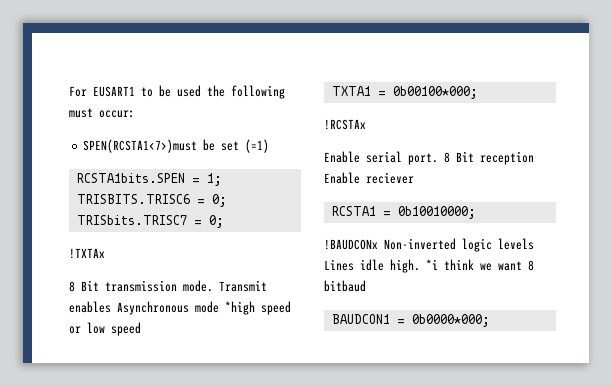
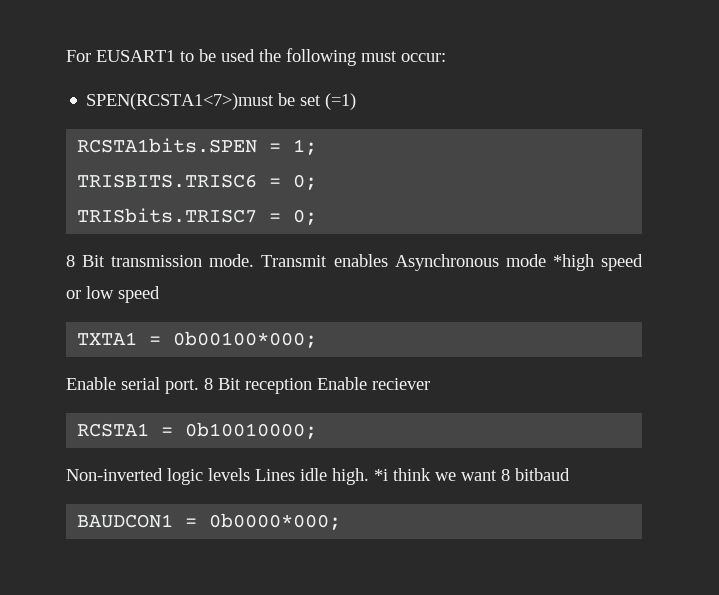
- !TXTAx
- !RCSTAx
- !BAUDCONx Non-inverted logic levels Lines idle high.
+ Non-inverted logic levels Lines idle high.

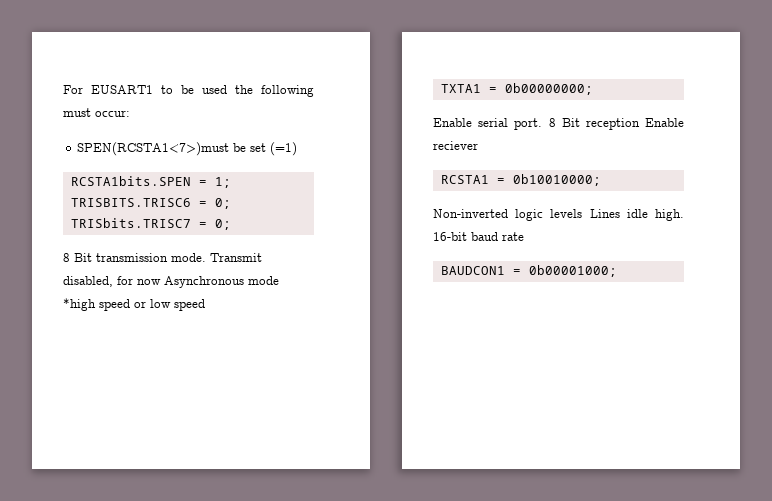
- Transmit enables Asynchronous mode *high speed or low speed
+ Transmit disabled, for now Asynchronous mode *high speed or low speed
- TXTA1 = 0b00100*000;
+ TXTA1 = 0b00000000;
- *i think we want 8 bitbaud
+ 16-bit baud rate
- BAUDCON1 = 0b0000*000;
+ BAUDCON1 = 0b00001000;

